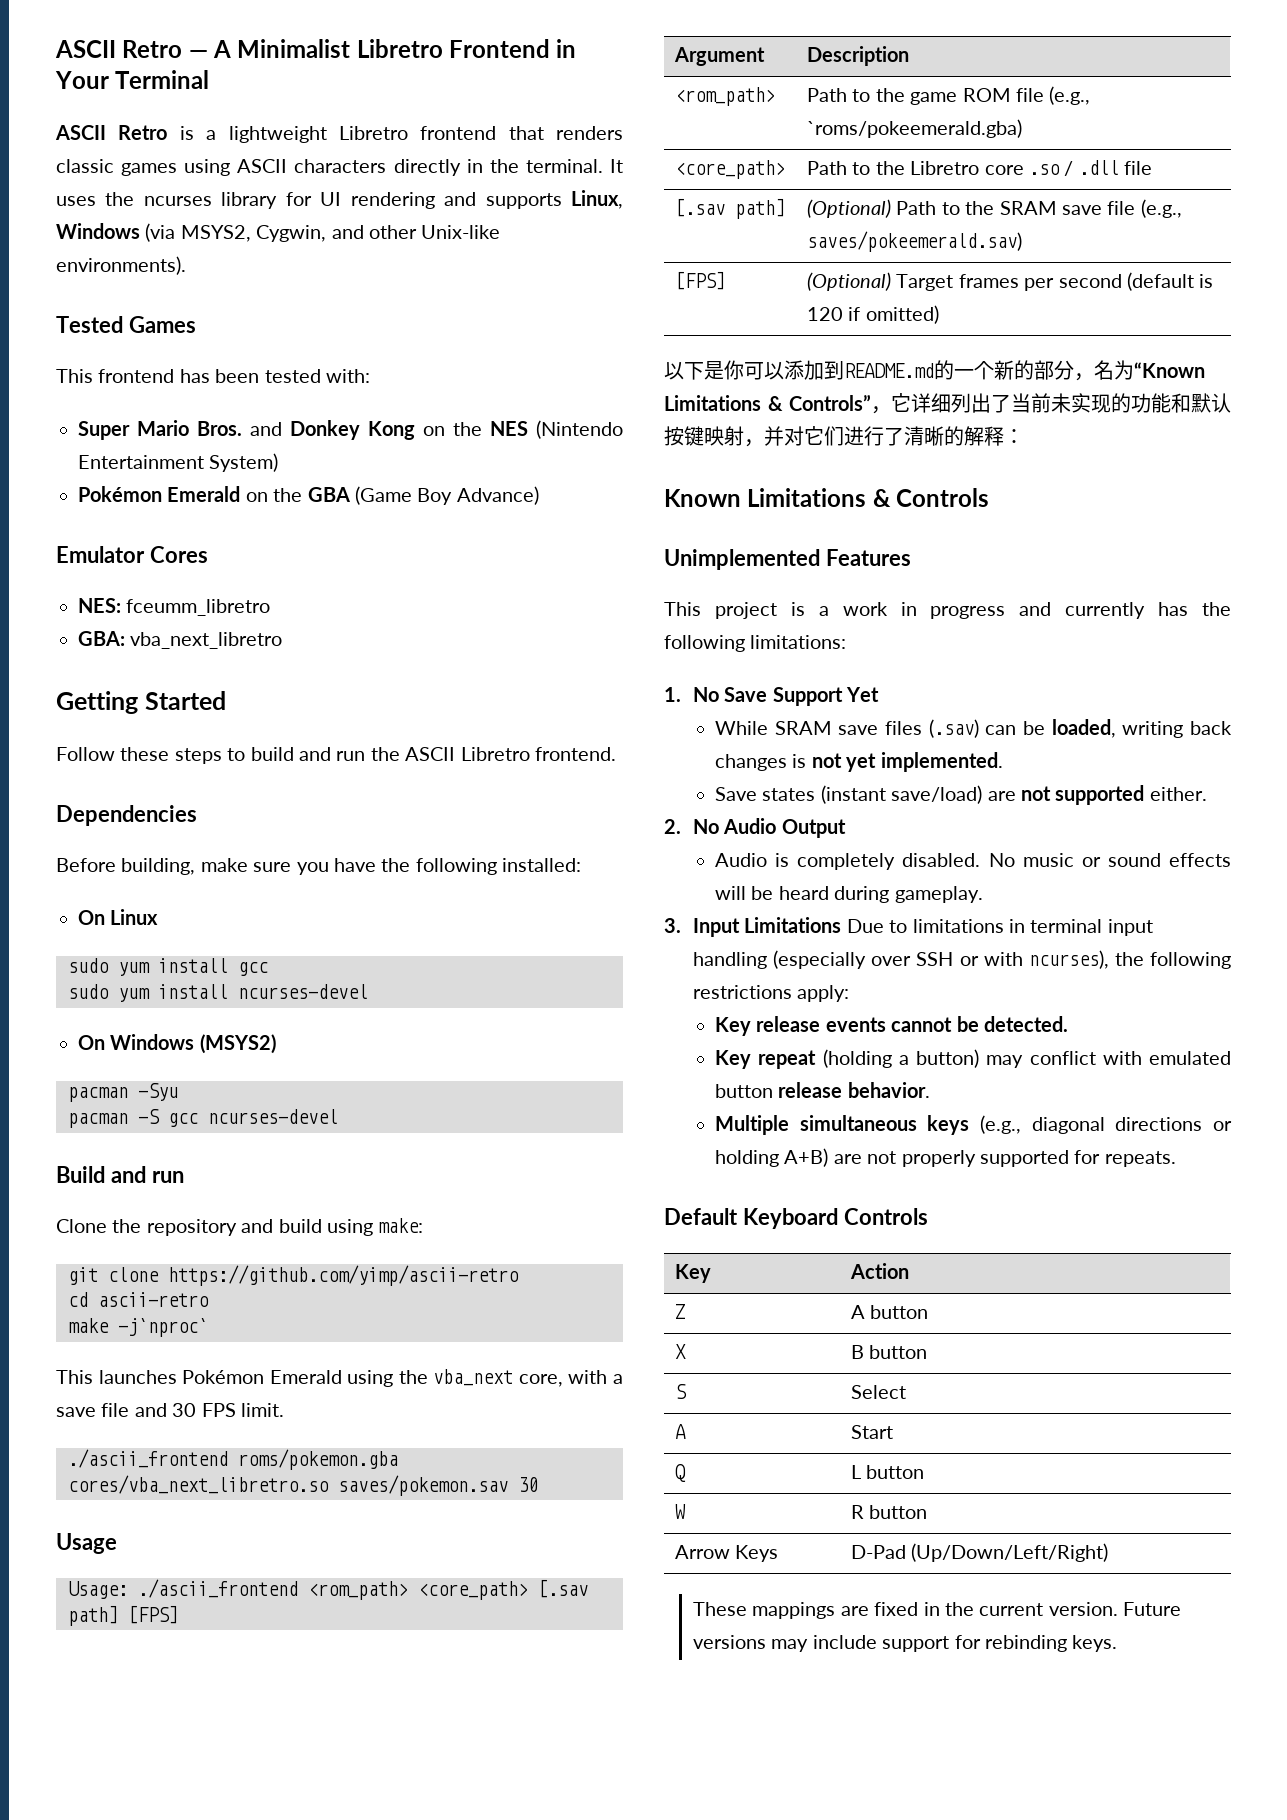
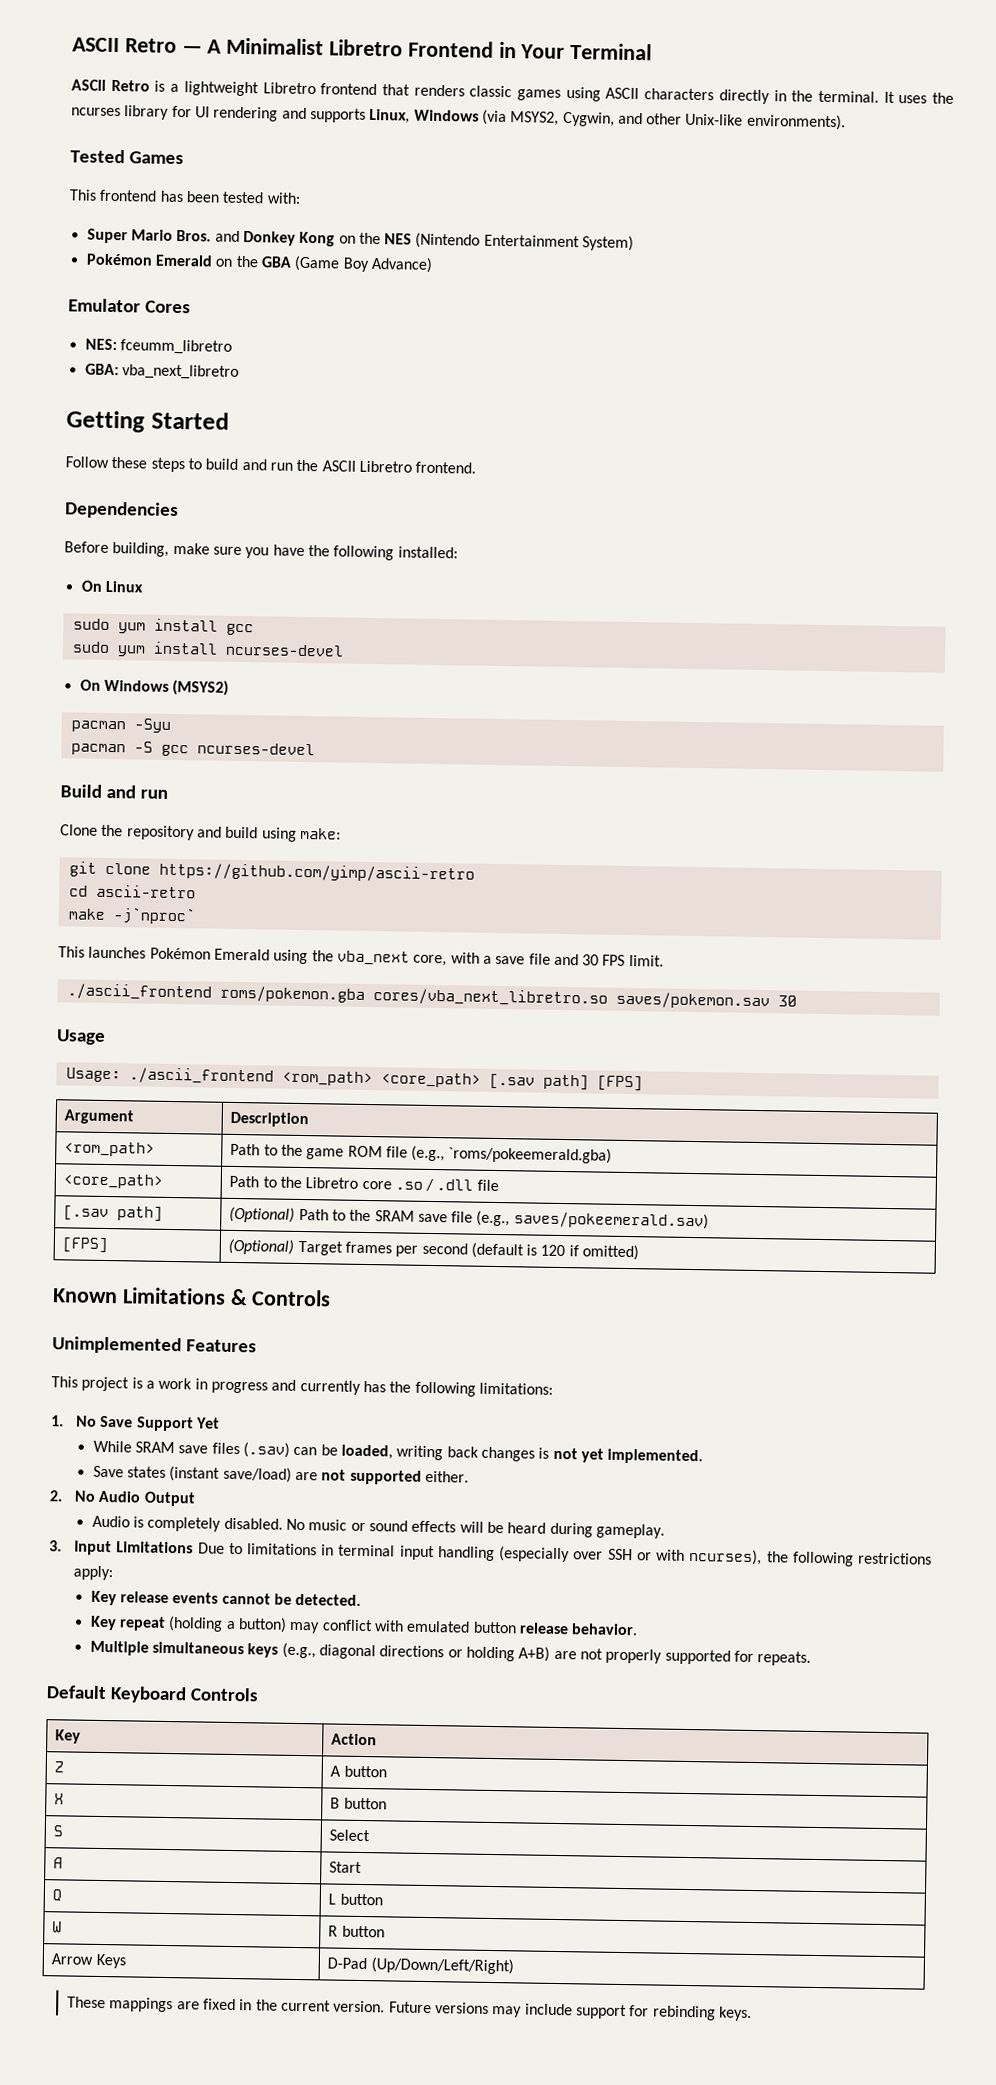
- 以下是你可以添加到README.md的一个新的部分，名为“Known Limitations & Controls”，它详细列出了当前未实现的功能和默认按键映射，并对它们进行了清晰的解释：

